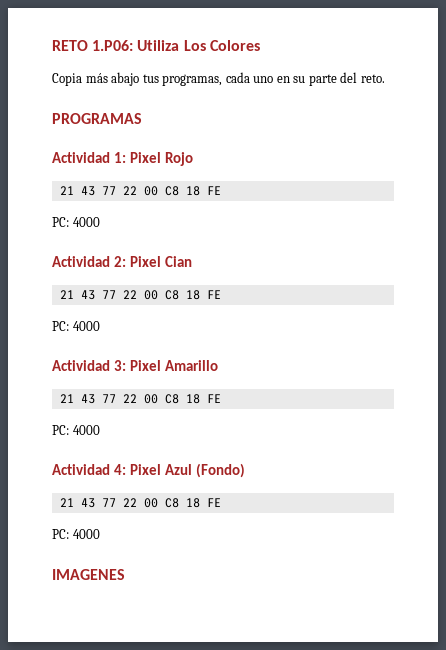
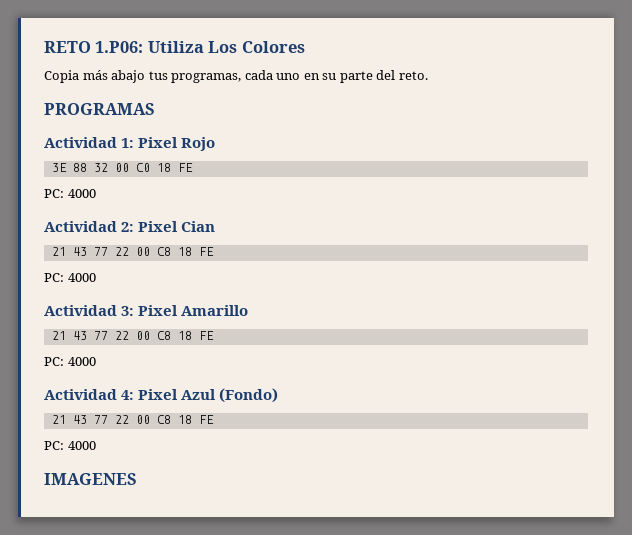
  Actividad 1: Pixel Rojo
- 21 43 77 22 00 C8 18 FE
+ 3E 88 32 00 C0 18 FE

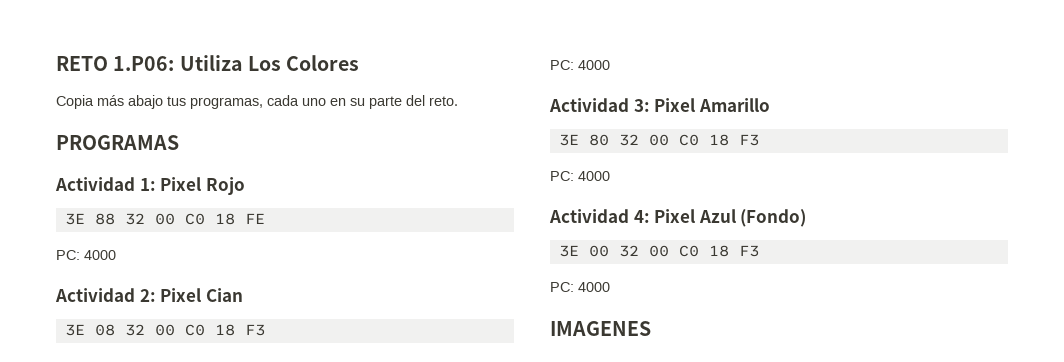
  Actividad 2: Pixel Cian
- 21 43 77 22 00 C8 18 FE
+ 3E 08 32 00 C0 18 F3
  Actividad 3: Pixel Amarillo
- 21 43 77 22 00 C8 18 FE
+ 3E 80 32 00 C0 18 F3
  Actividad 4: Pixel Azul (Fondo)
- 21 43 77 22 00 C8 18 FE
+ 3E 00 32 00 C0 18 F3

